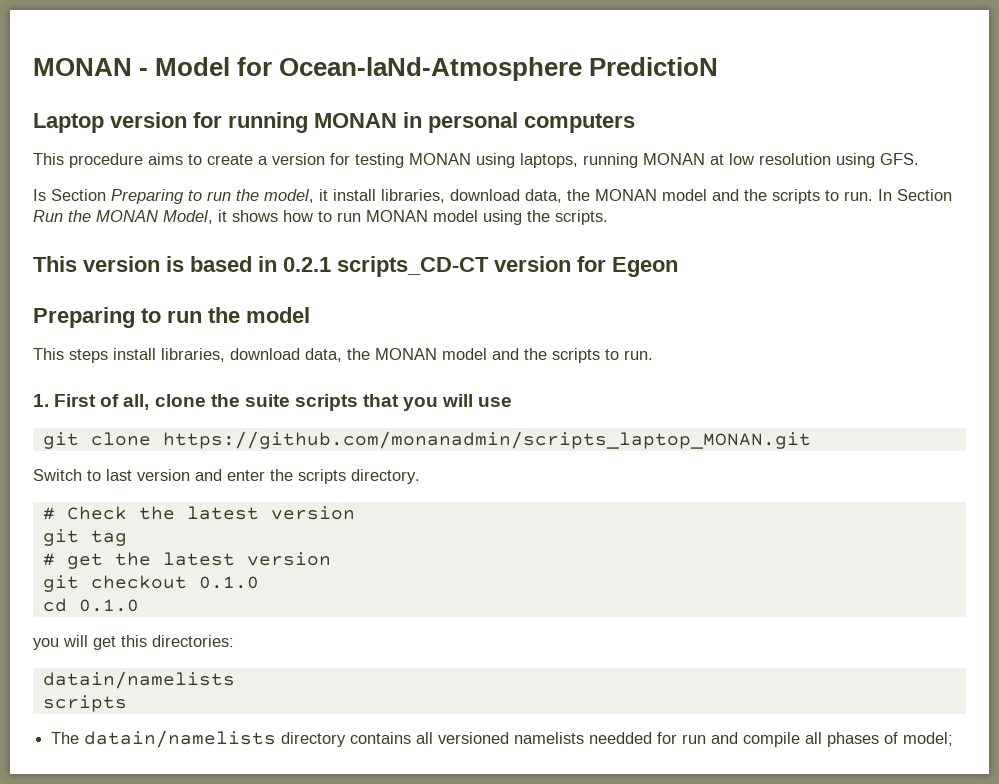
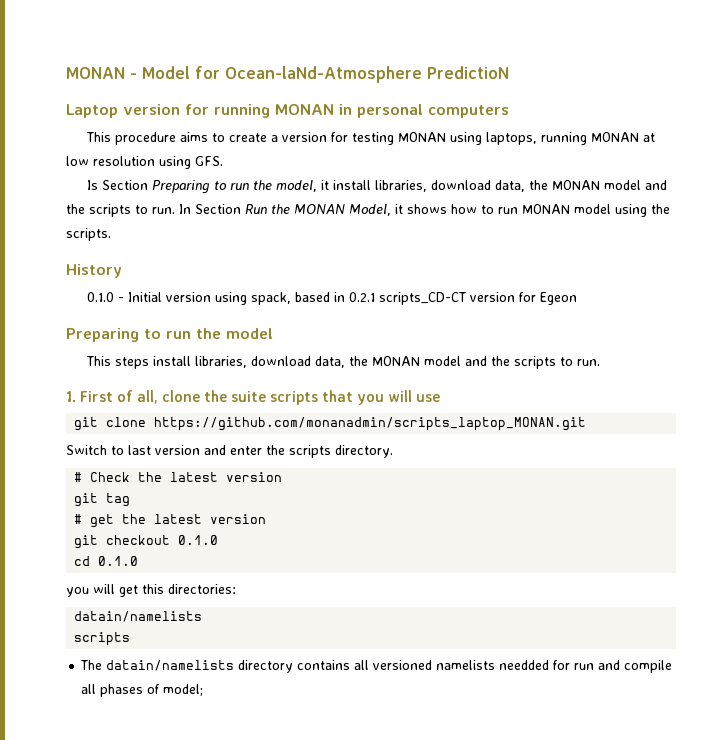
- This version is based in 0.2.1 scripts_CD-CT version for Egeon
+ History
+ 0.1.0 - Initial version using spack, based in 0.2.1 scripts_CD-CT version for Egeon

